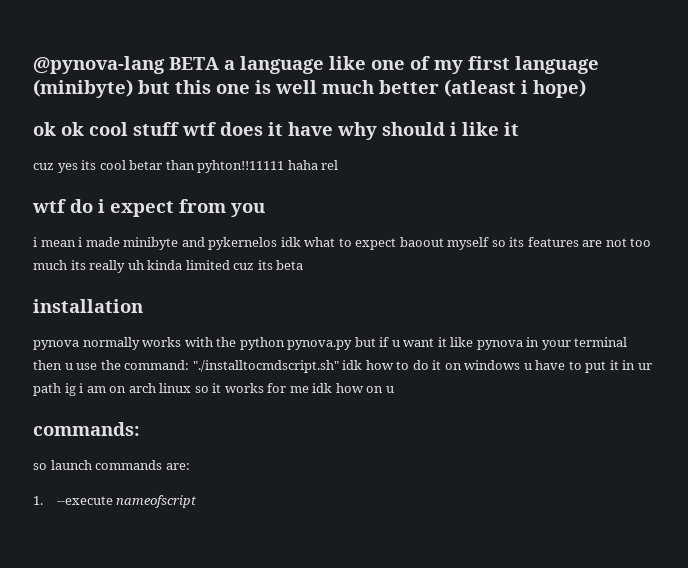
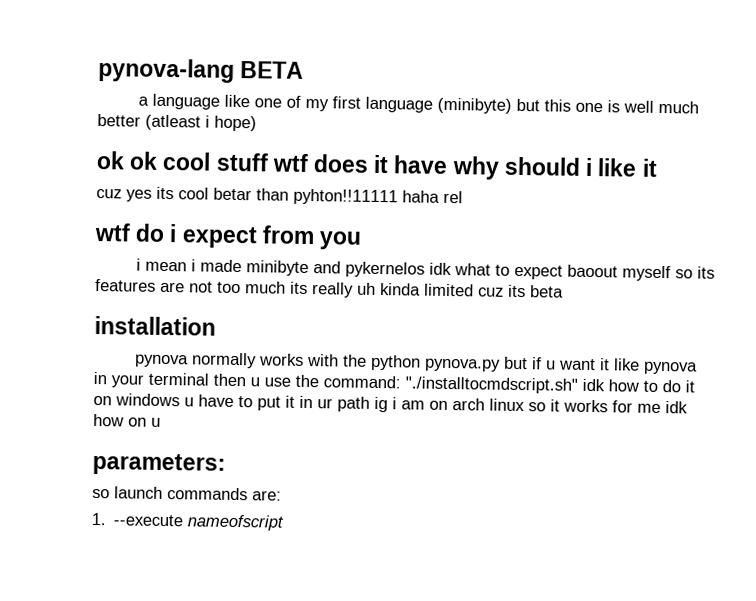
- @pynova-lang BETA a language like one of my first language (minibyte) but this one is well much better (atleast i hope)
+ pynova-lang BETA
+ a language like one of my first language (minibyte) but this one is well much better (atleast i hope)
- commands:
+ parameters:

